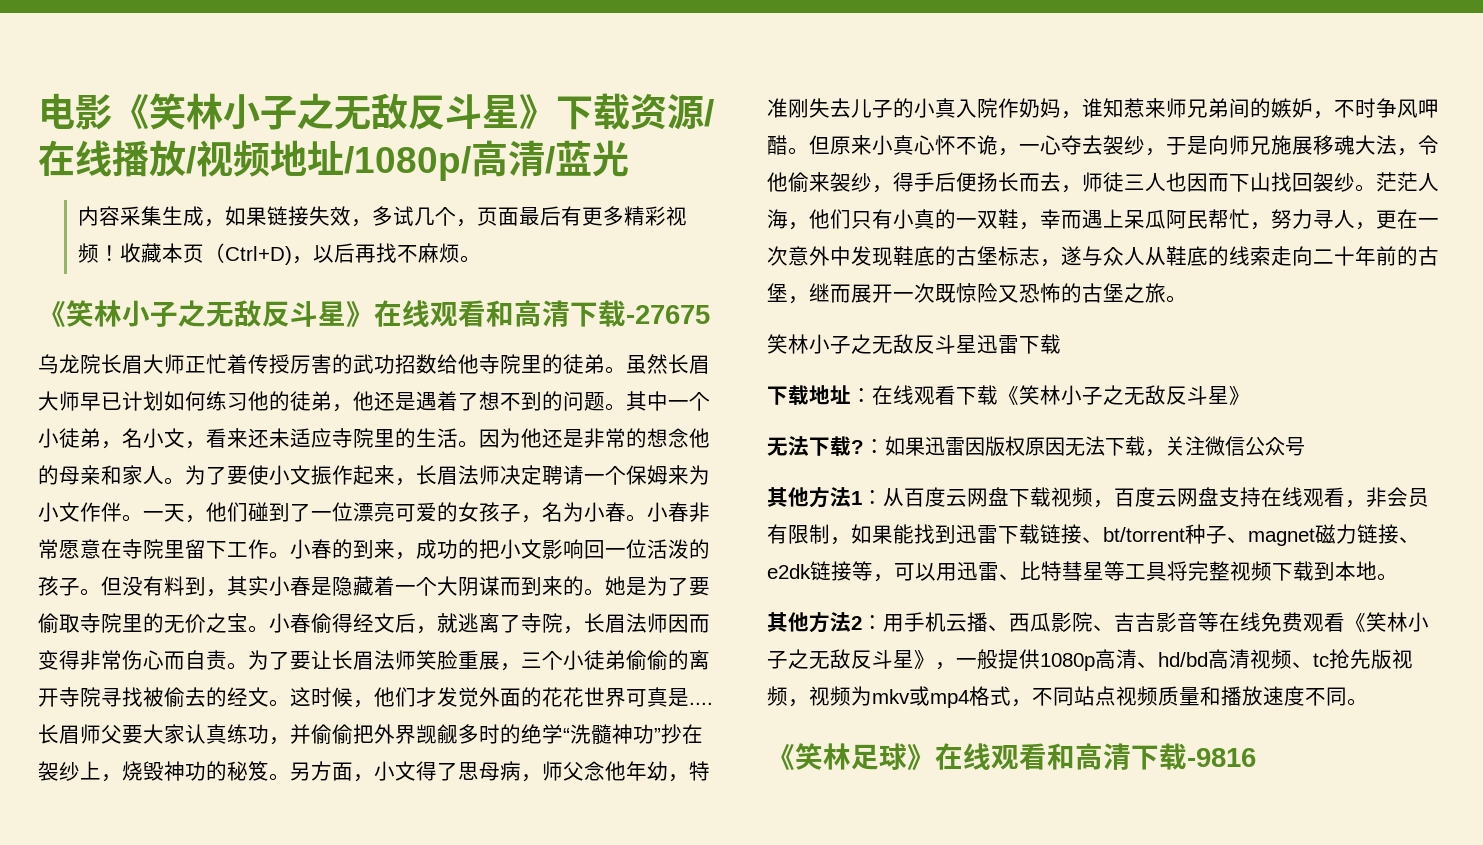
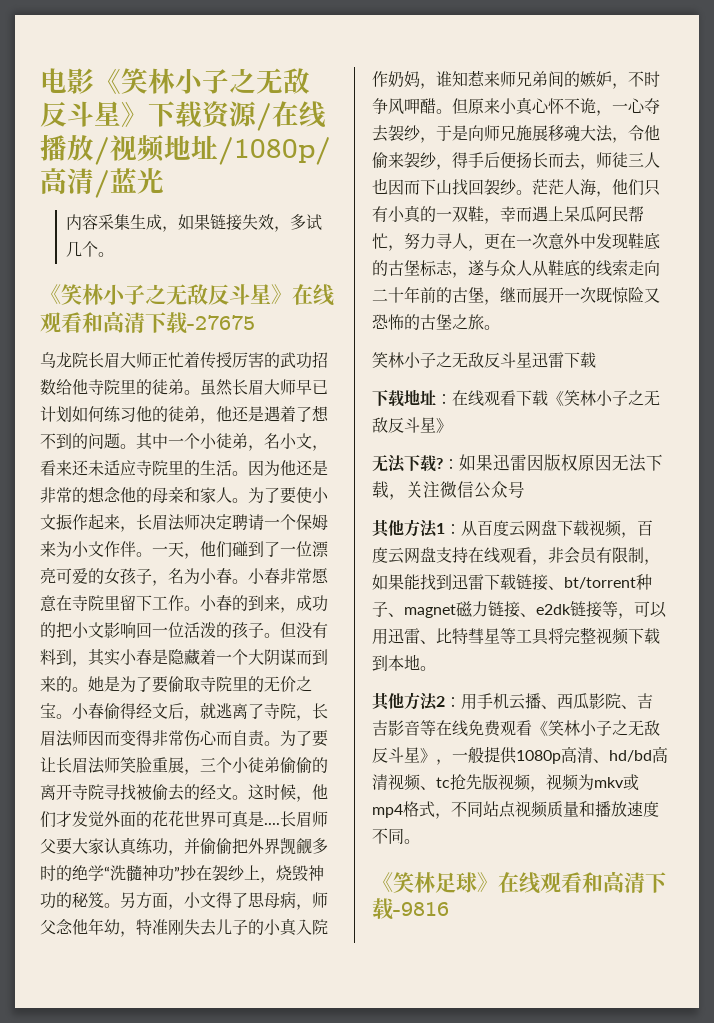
- 内容采集生成，如果链接失效，多试几个，页面最后有更多精彩视频！收藏本页（Ctrl+D)，以后再找不麻烦。
+ 内容采集生成，如果链接失效，多试几个。

